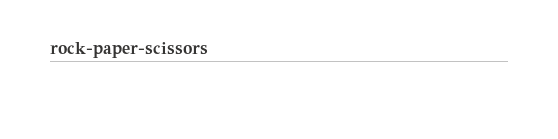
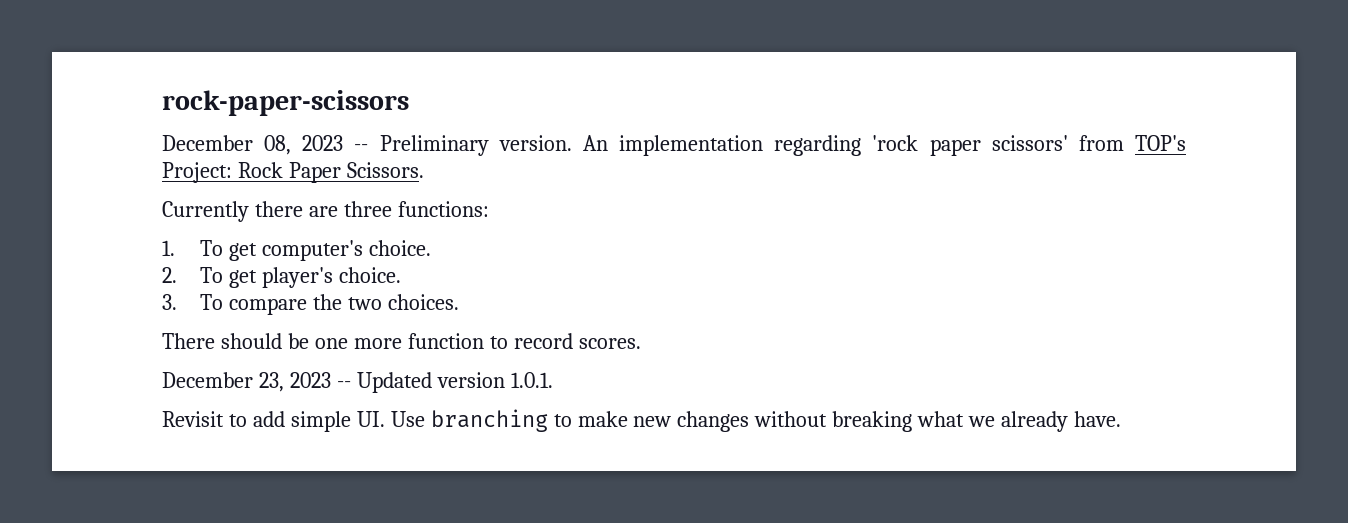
+ December 08, 2023 -- Preliminary version. An implementation regarding 'rock paper scissors' from TOP's Project: Rock Paper Scissors.
+ Currently there are three functions:
+ 1. To get computer's choice.
+ 2. To get player's choice.
+ 3. To compare the two choices.
+ There should be one more function to record scores.
+ December 23, 2023 -- Updated version 1.0.1.
+ Revisit to add simple UI. Use branching to make new changes without breaking what we already have.

